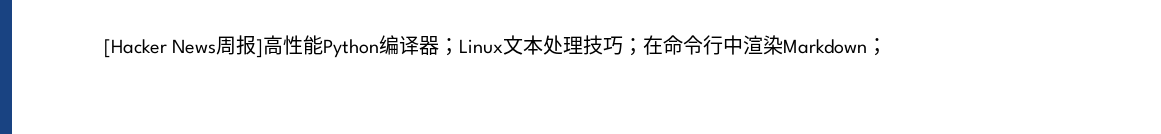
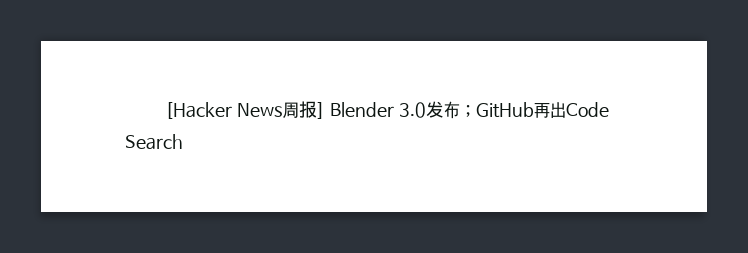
- [Hacker News周报]高性能Python编译器；Linux文本处理技巧；在命令行中渲染Markdown；
+ [Hacker News周报] Blender 3.0发布；GitHub再出Code Search

